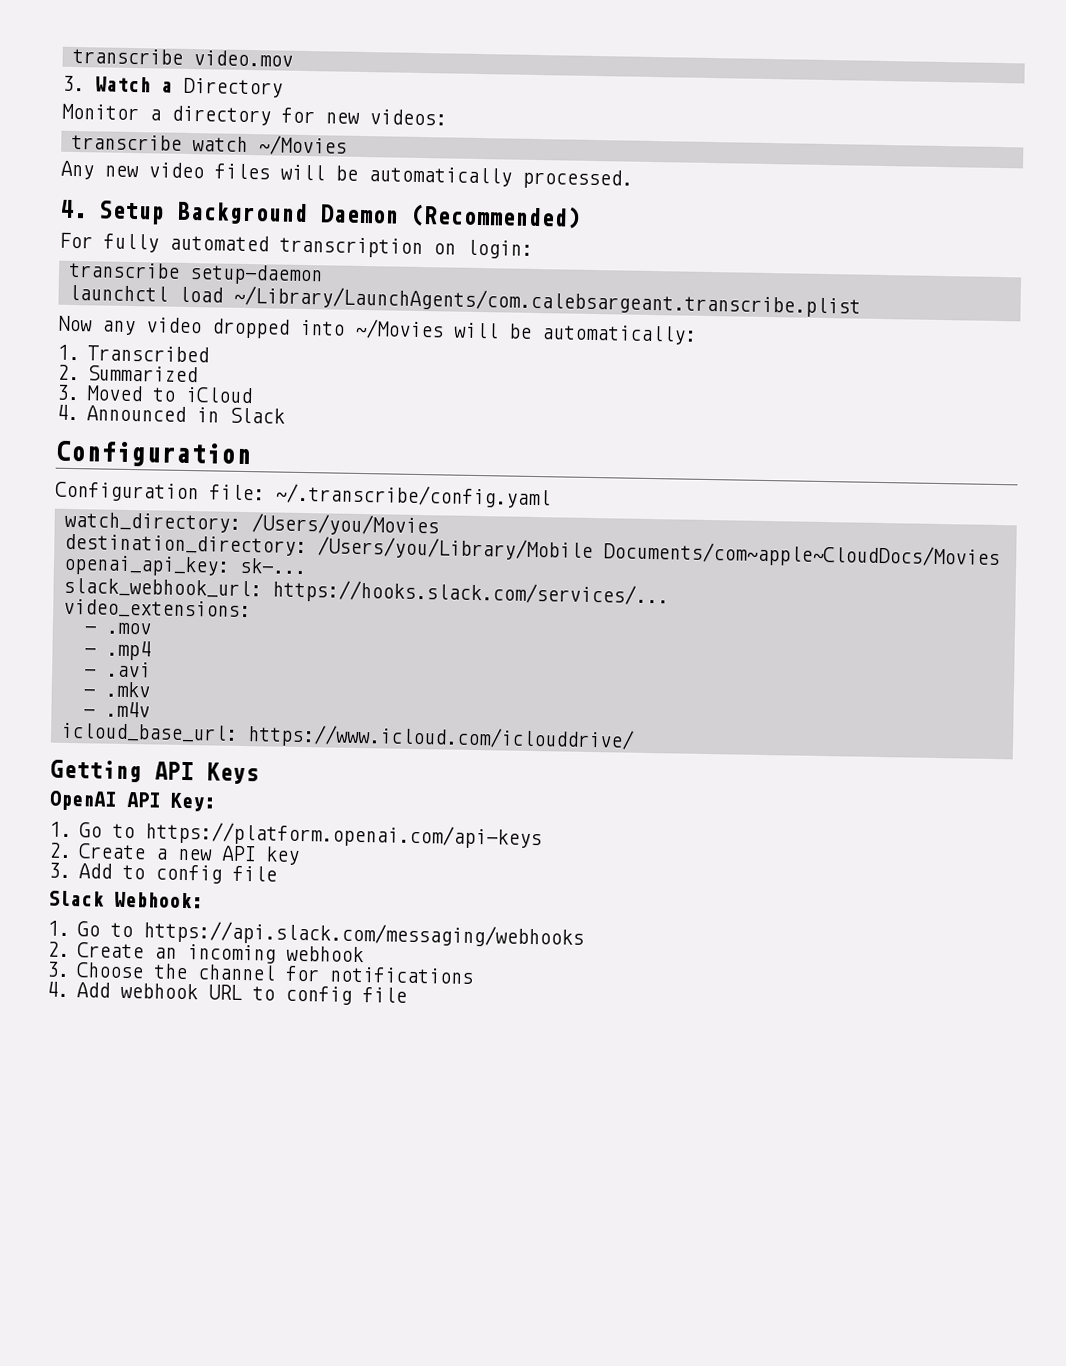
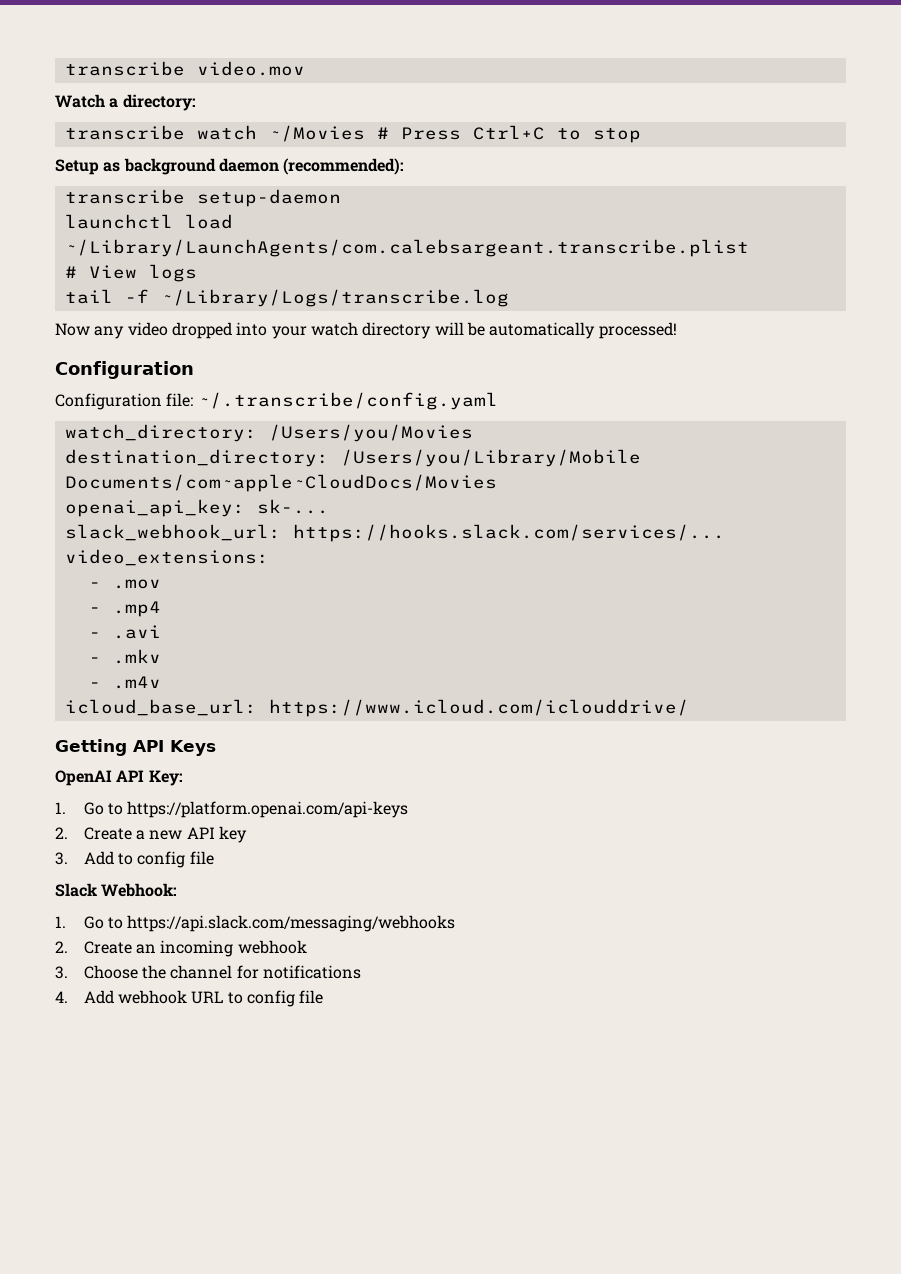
- 3. Watch a Directory
- Monitor a directory for new videos:
- transcribe watch ~/Movies
- Any new video files will be automatically processed.
- 4. Setup Background Daemon (Recommended)
- For fully automated transcription on login:
+ Watch a directory:
+ transcribe watch ~/Movies # Press Ctrl+C to stop
+ Setup as background daemon (recommended):
+ # View logs
+ tail -f ~/Library/Logs/transcribe.log
- Now any video dropped into ~/Movies will be automatically:
- 1. Transcribed
- 2. Summarized
- 3. Moved to iCloud
- 4. Announced in Slack
+ Now any video dropped into your watch directory will be automatically processed!

